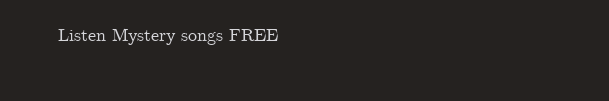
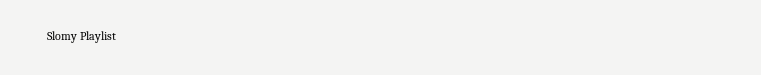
- Listen Mystery songs FREE
+ Slomy Playlist

